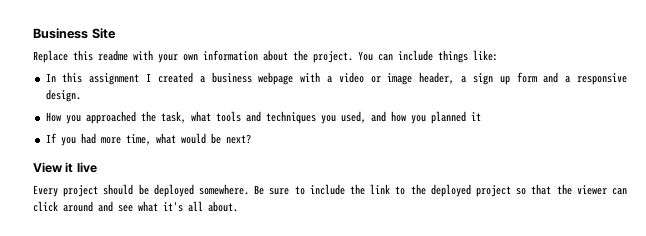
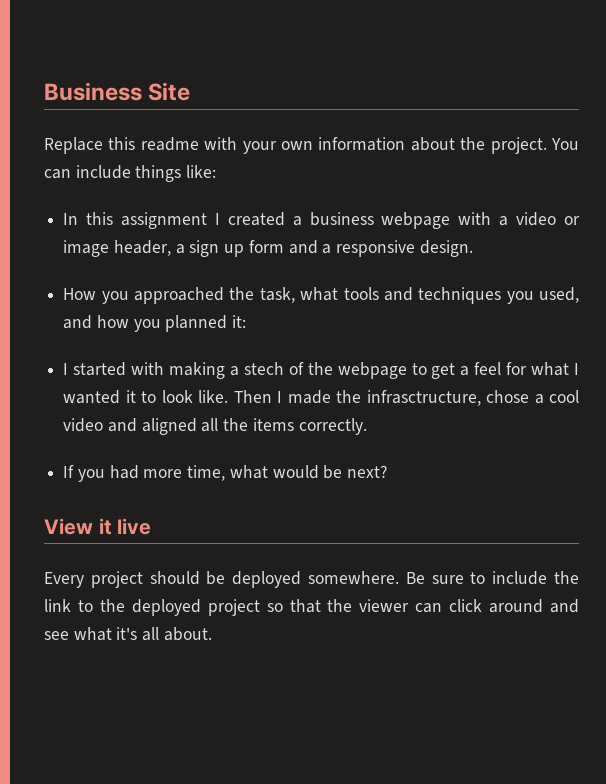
- How you approached the task, what tools and techniques you used, and how you planned it
+ How you approached the task, what tools and techniques you used, and how you planned it:
+ I started with making a stech of the webpage to get a feel for what I wanted it to look like. Then I made the infrasctructure, chose a cool video and aligned all the items correctly.

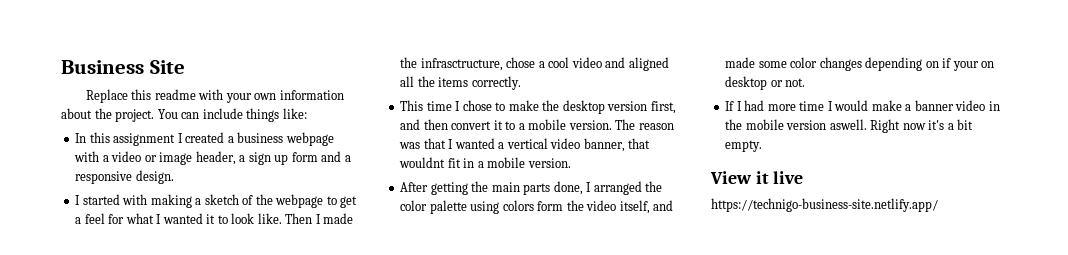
- How you approached the task, what tools and techniques you used, and how you planned it:
- I started with making a stech of the webpage to get a feel for what I wanted it to look like.
+ I started with making a sketch of the webpage to get a feel for what I wanted it to look like.
+ This time I chose to make the desktop version first, and then convert it to a mobile version. The reason was that I wanted a vertical video banner, that wouldnt fit in a mobile version.
+ After getting the main parts done, I arranged the color palette using colors form the video itself, and made some color changes depending on if your on desktop or not.
- If you had more time, what would be next?
+ If I had more time I would make a banner video in the mobile version aswell. Right now it's a bit empty.
  View it live
- Every project should be deployed somewhere. Be sure to include the link to the deployed project so that the viewer can click around and see what it's all about.
+ https://technigo-business-site.netlify.app/

